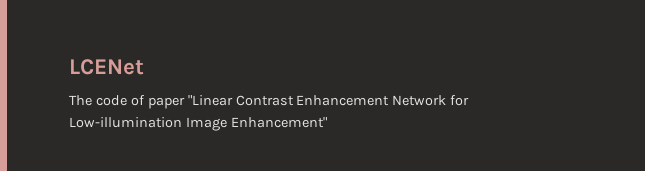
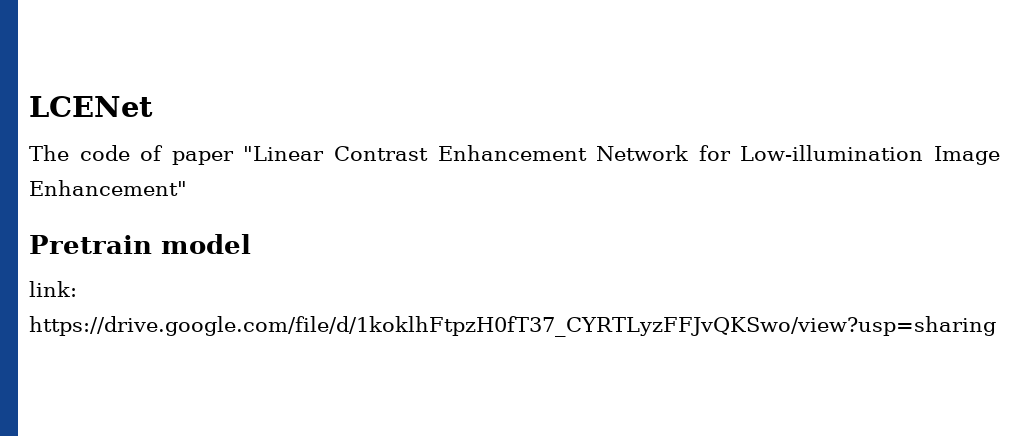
+ Pretrain model
+ link: https://drive.google.com/file/d/1koklhFtpzH0fT37_CYRTLyzFFJvQKSwo/view?usp=sharing

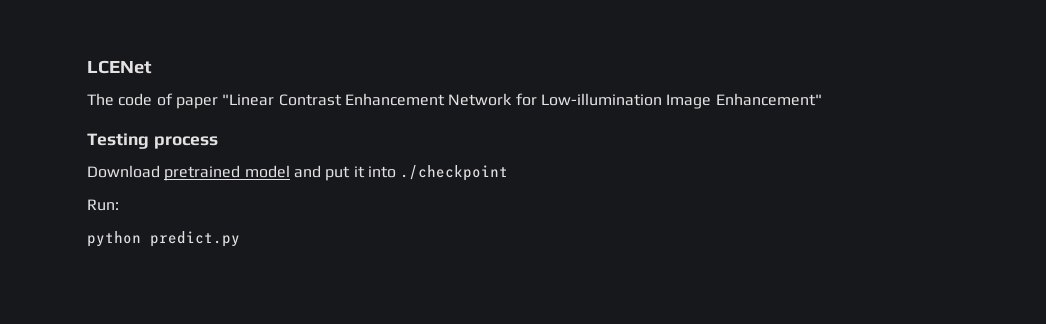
- Pretrain model
- link: https://drive.google.com/file/d/1koklhFtpzH0fT37_CYRTLyzFFJvQKSwo/view?usp=sharing
+ Testing process
+ Download pretrained model and put it into ./checkpoint
+ Run:
+ python predict.py

